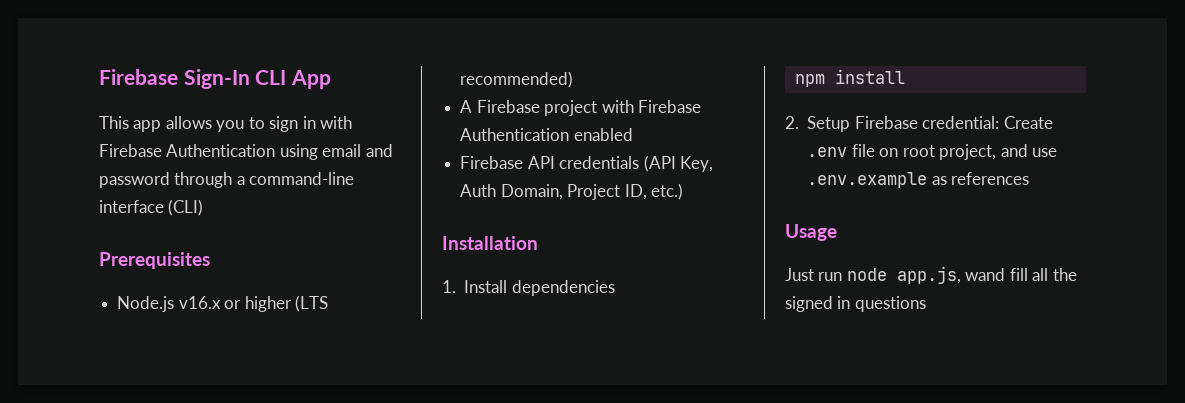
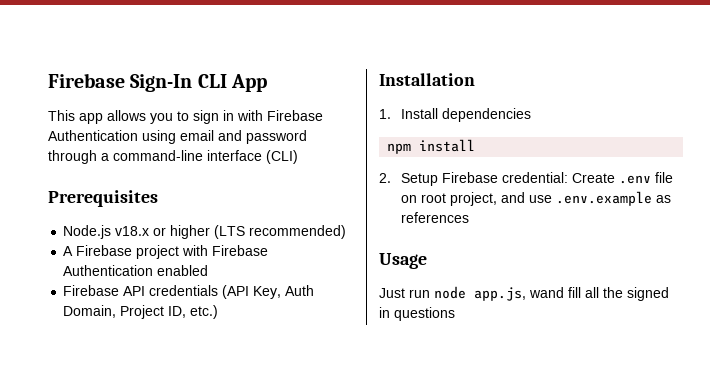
- Node.js v16.x or higher (LTS recommended)
+ Node.js v18.x or higher (LTS recommended)

